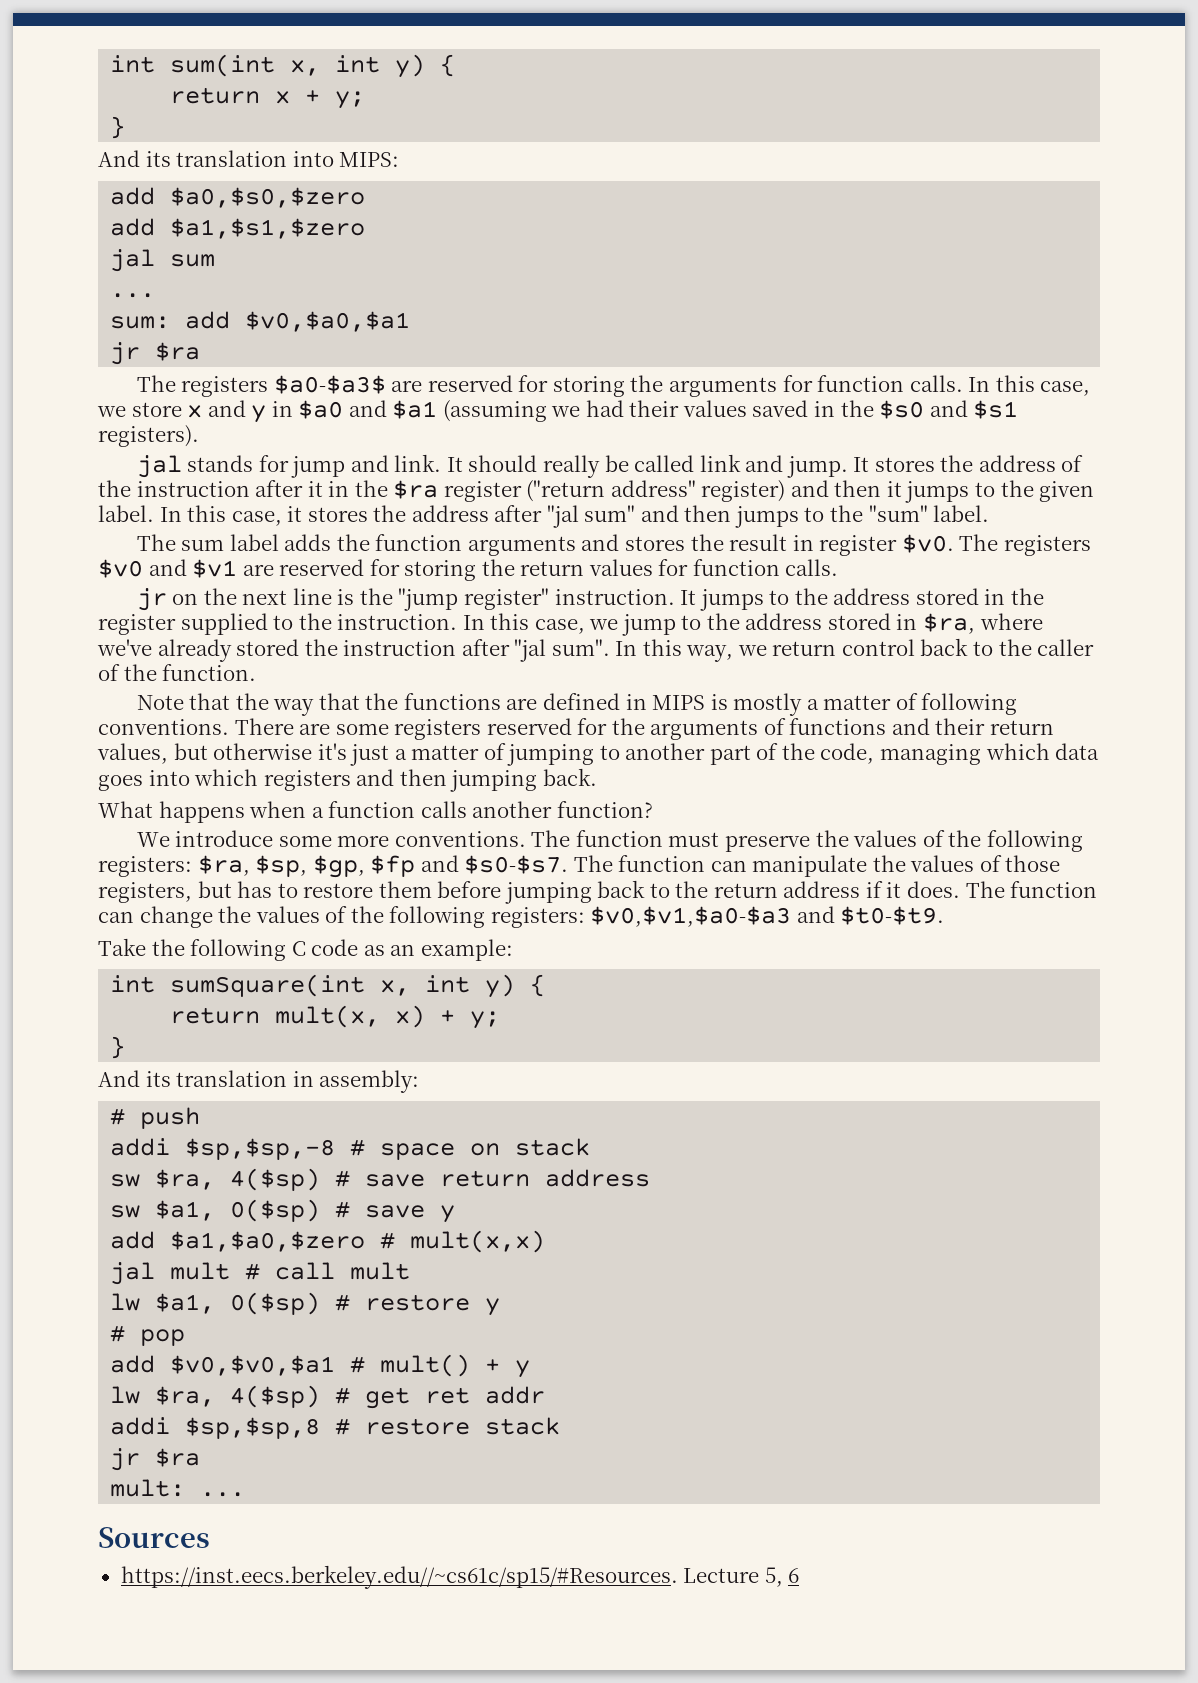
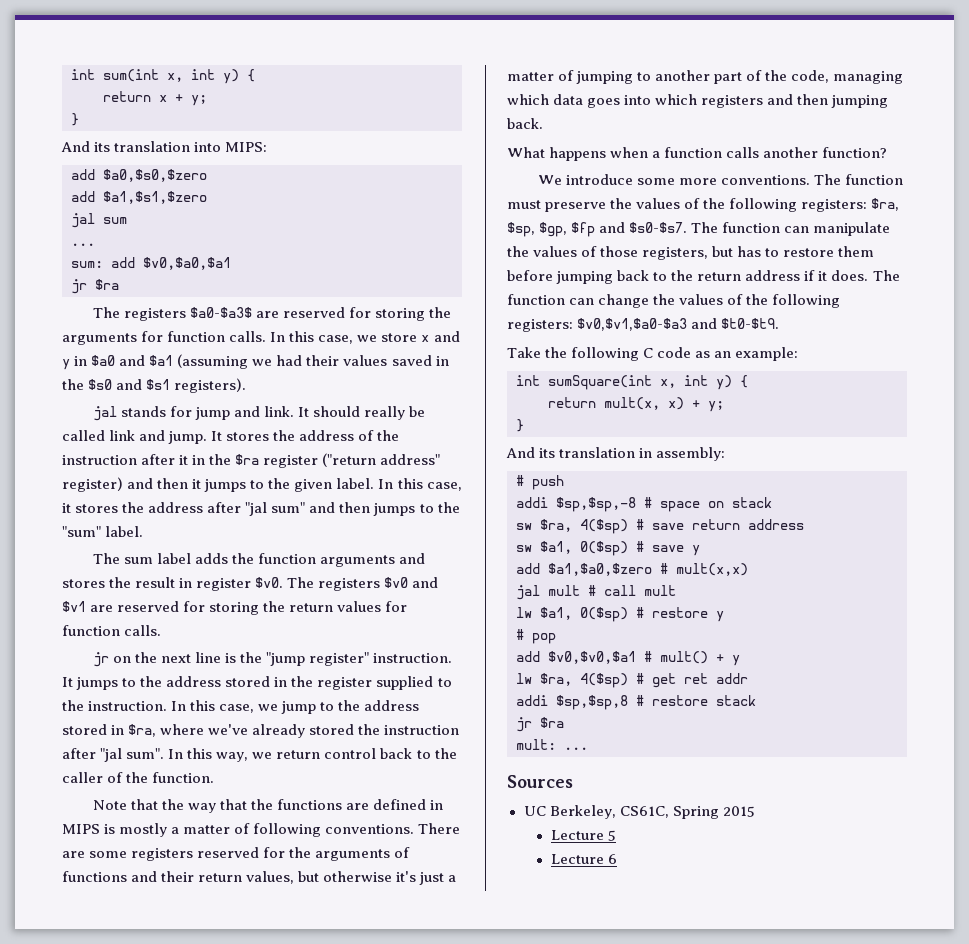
- https://inst.eecs.berkeley.edu//~cs61c/sp15/#Resources. Lecture 5, 6
+ UC Berkeley, CS61C, Spring 2015
+ Lecture 5
+ Lecture 6

